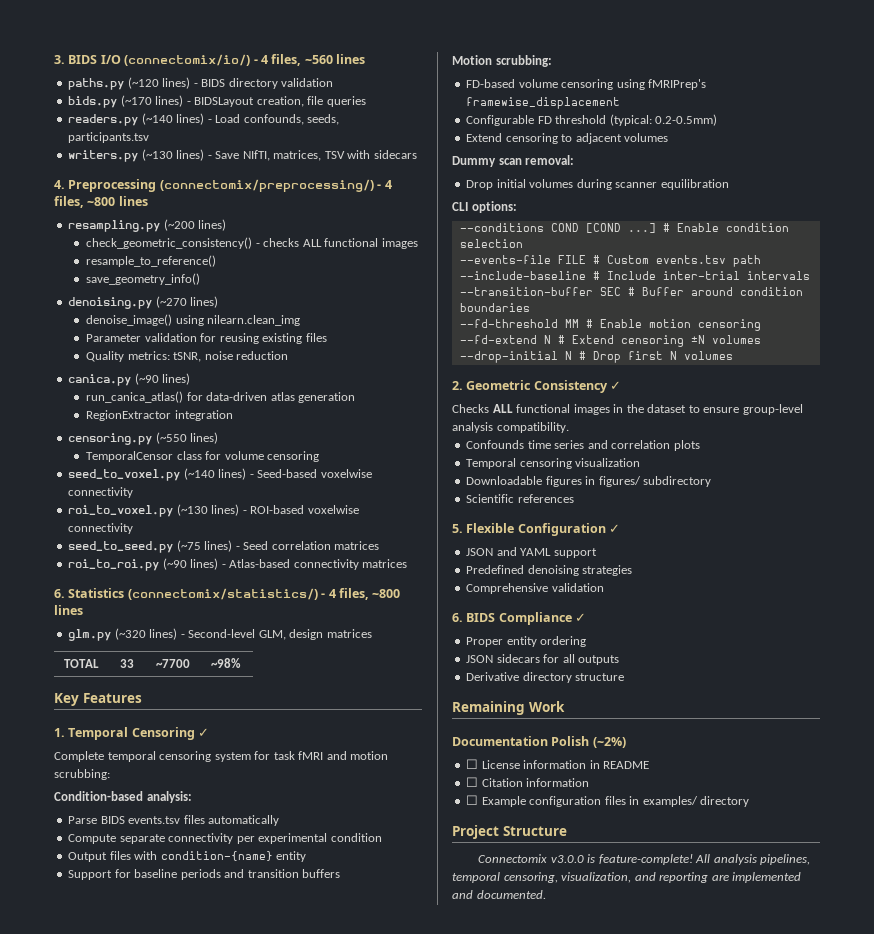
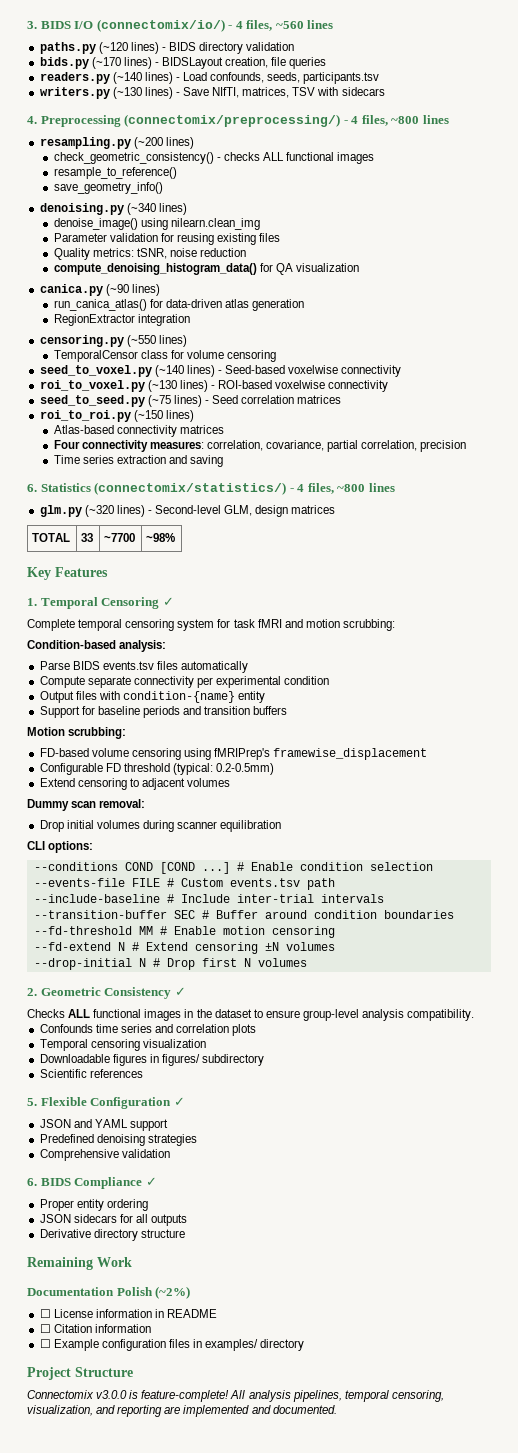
- denoising.py (~270 lines)
+ denoising.py (~340 lines)
+ compute_denoising_histogram_data() for QA visualization
- roi_to_roi.py (~90 lines) - Atlas-based connectivity matrices
+ roi_to_roi.py (~150 lines)
+ Atlas-based connectivity matrices
+ Four connectivity measures: correlation, covariance, partial correlation, precision
+ Time series extraction and saving

